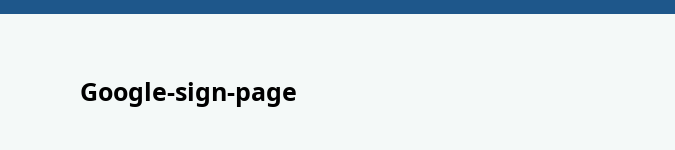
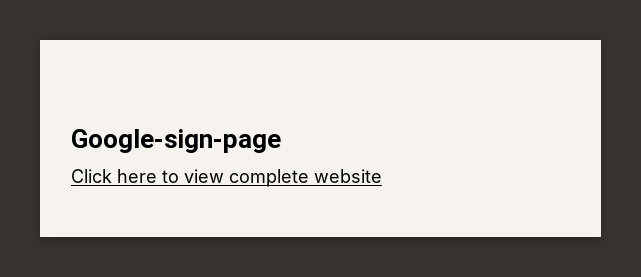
+ Click here to view complete website

